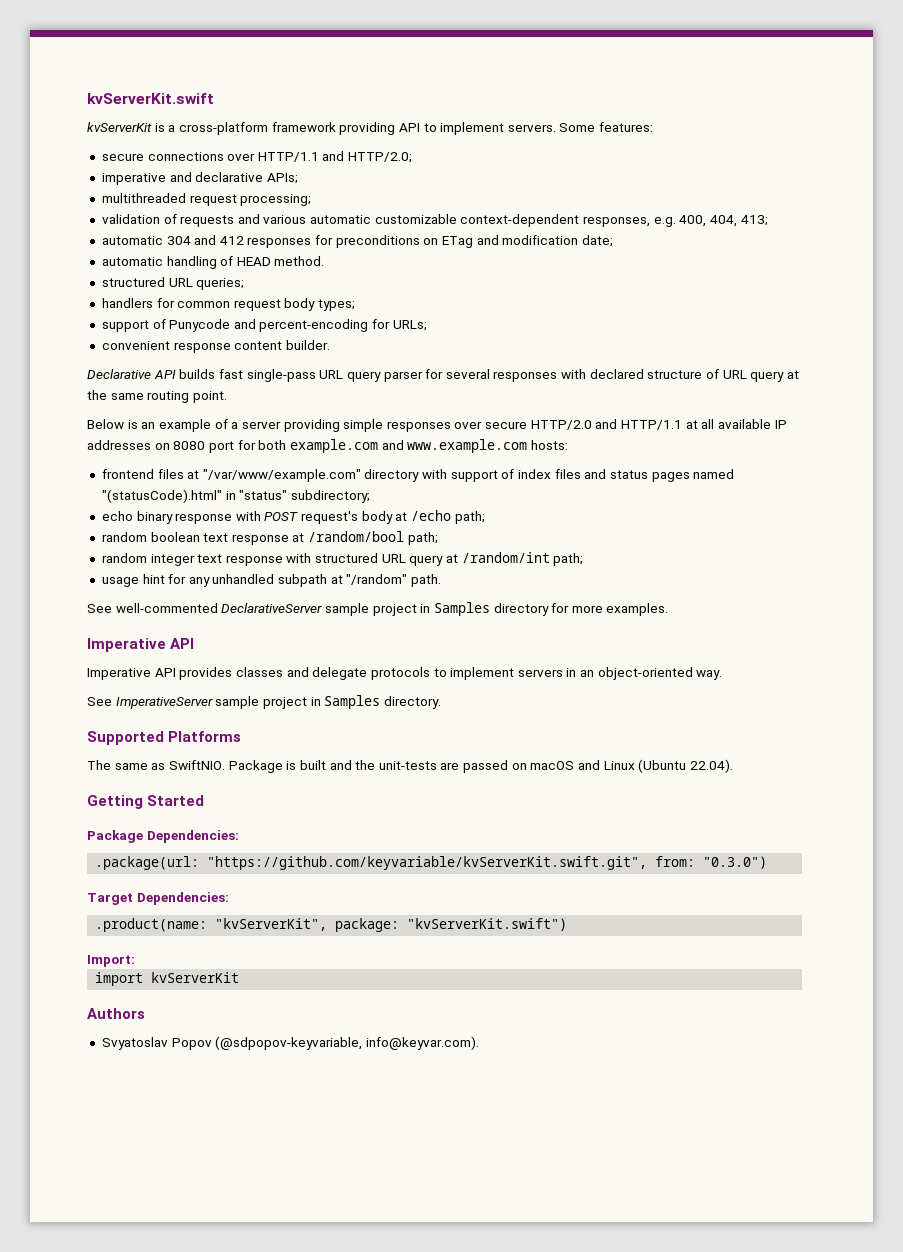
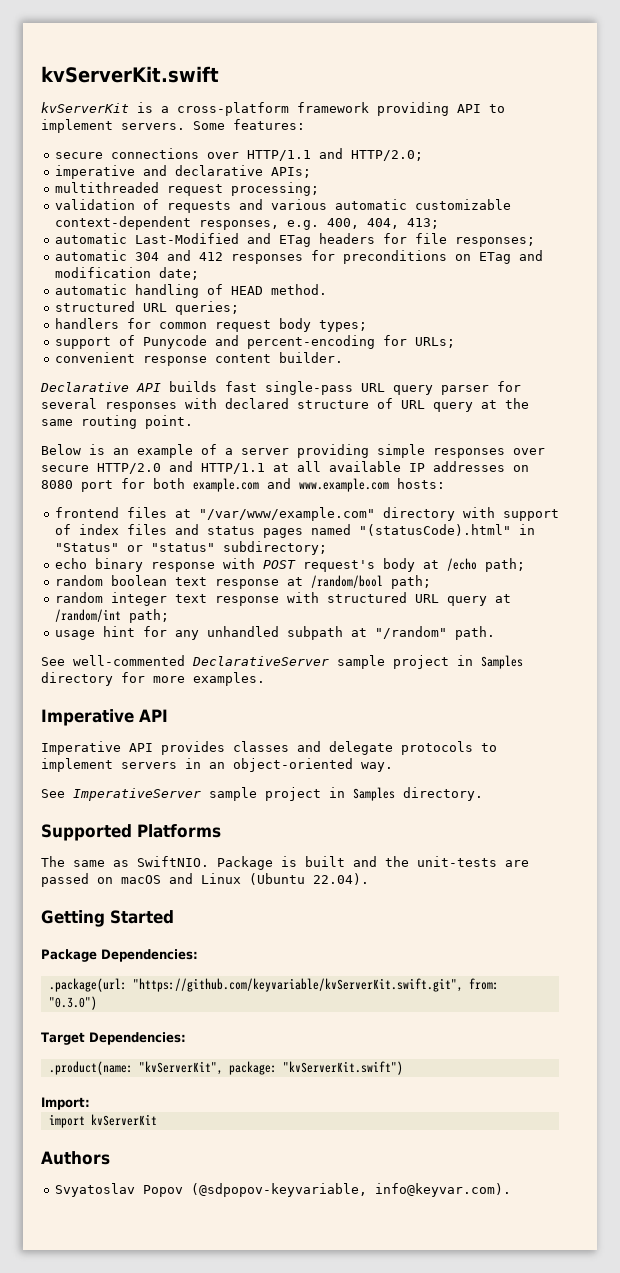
+ automatic Last-Modified and ETag headers for file responses;
- frontend files at "/var/www/example.com" directory with support of index files and status pages named "(statusCode).html" in "status" subdirectory;
+ frontend files at "/var/www/example.com" directory with support of index files and status pages named "(statusCode).html" in "Status" or "status" subdirectory;

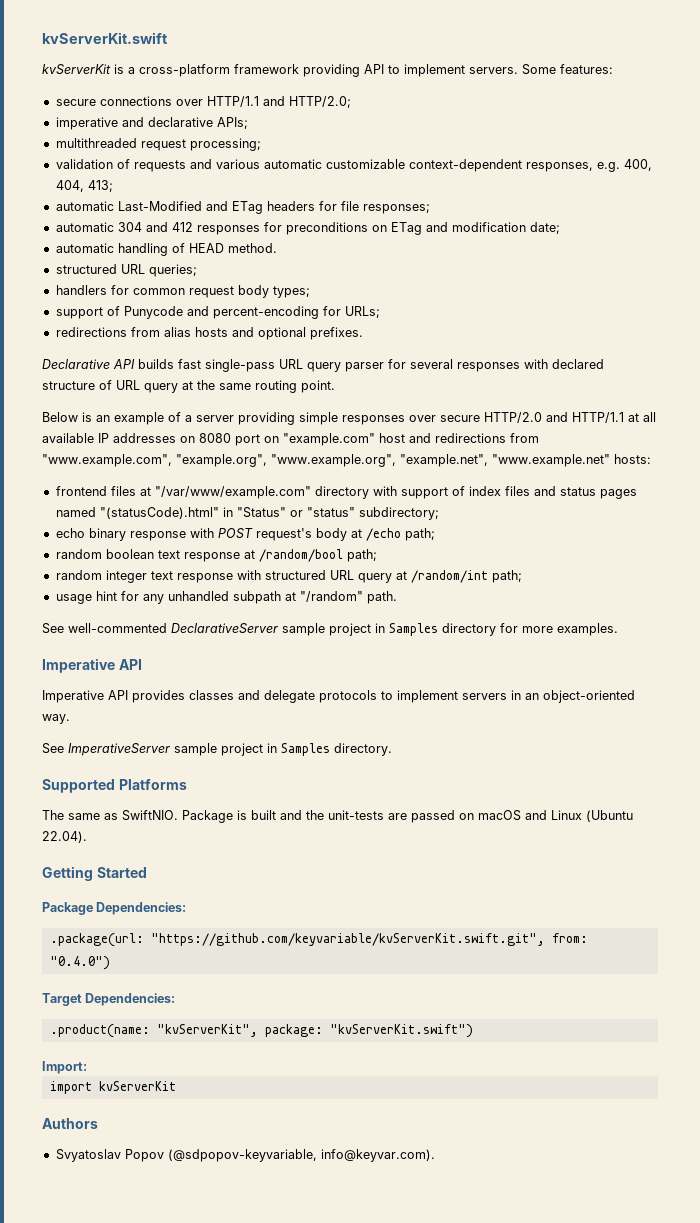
- convenient response content builder.
+ redirections from alias hosts and optional prefixes.
- Below is an example of a server providing simple responses over secure HTTP/2.0 and HTTP/1.1 at all available IP addresses on 8080 port for both example.com and www.example.com hosts:
+ Below is an example of a server providing simple responses over secure HTTP/2.0 and HTTP/1.1 at all available IP addresses on 8080 port on "example.com" host and redirections from "www.example.com", "example.org", "www.example.org", "example.net", "www.example.net" hosts:
- .package(url: "https://github.com/keyvariable/kvServerKit.swift.git", from: "0.3.0")
+ .package(url: "https://github.com/keyvariable/kvServerKit.swift.git", from: "0.4.0")

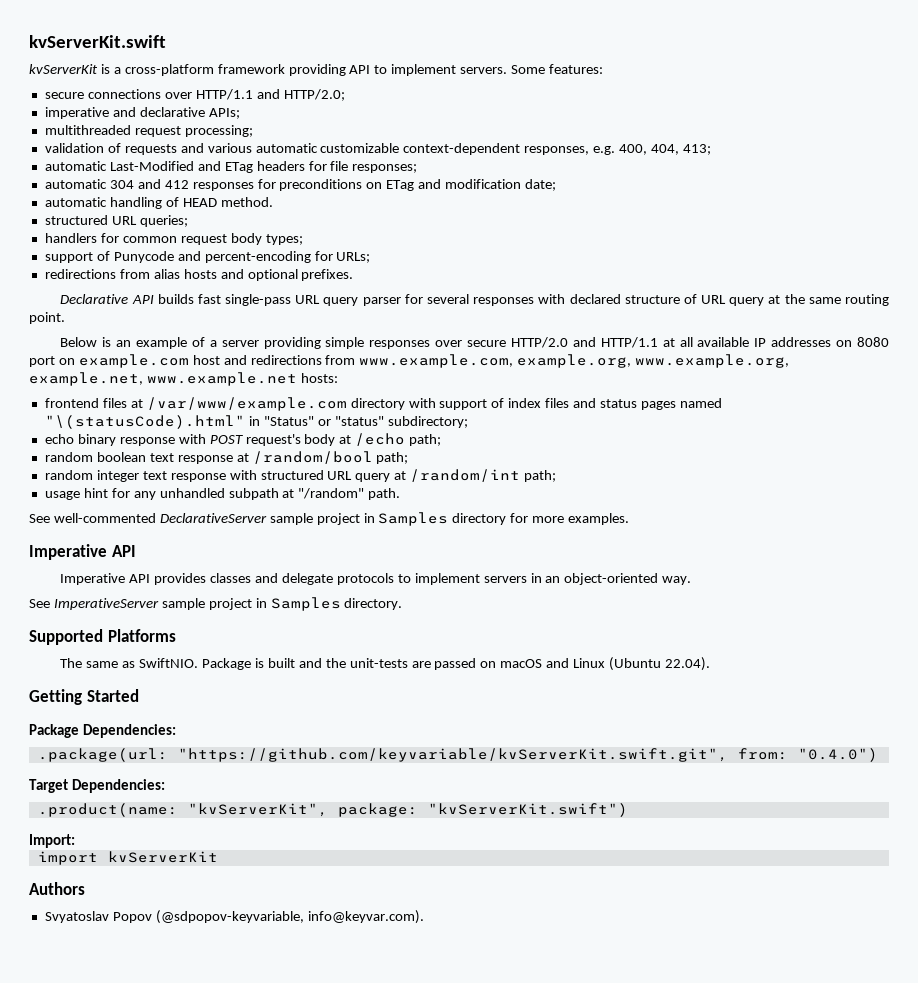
- Below is an example of a server providing simple responses over secure HTTP/2.0 and HTTP/1.1 at all available IP addresses on 8080 port on "example.com" host and redirections from "www.example.com", "example.org", "www.example.org", "example.net", "www.example.net" hosts:
+ Below is an example of a server providing simple responses over secure HTTP/2.0 and HTTP/1.1 at all available IP addresses on 8080 port on example.com host and redirections from www.example.com, example.org, www.example.org, example.net, www.example.net hosts:
- frontend files at "/var/www/example.com" directory with support of index files and status pages named "(statusCode).html" in "Status" or "status" subdirectory;
+ frontend files at /var/www/example.com directory with support of index files and status pages named "\(statusCode).html" in "Status" or "status" subdirectory;

